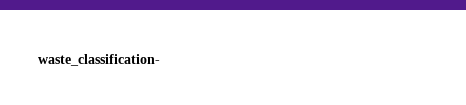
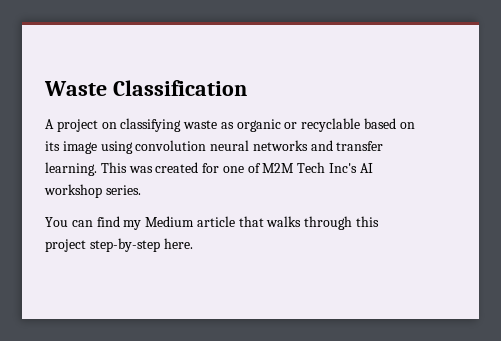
- waste_classification-
+ Waste Classification
+ A project on classifying waste as organic or recyclable based on its image using convolution neural networks and transfer learning. This was created for one of M2M Tech Inc's AI workshop series.
+ You can find my Medium article that walks through this project step-by-step here.

